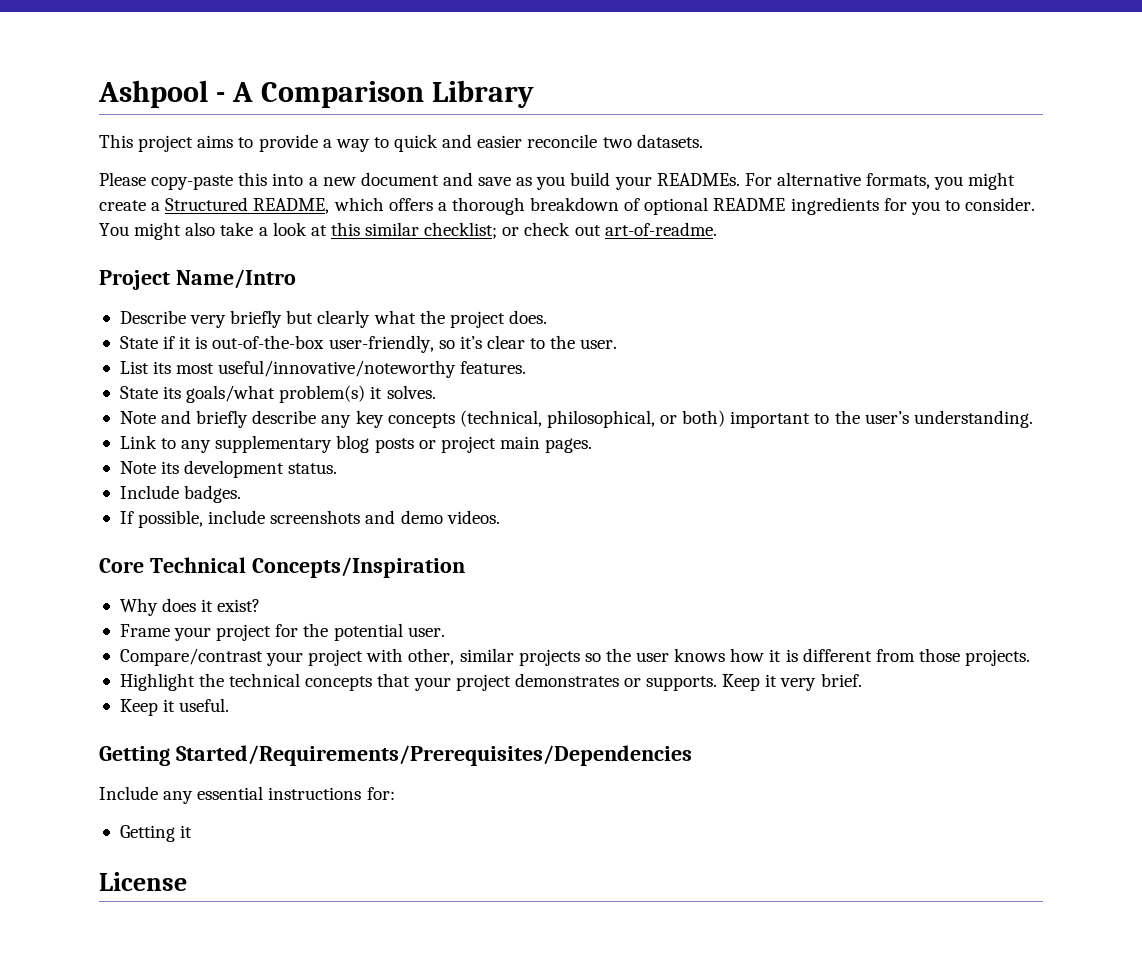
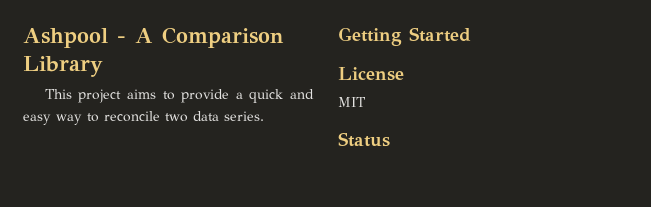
- This project aims to provide a way to quick and easier reconcile two datasets.
- Please copy-paste this into a new document and save as you build your READMEs. For alternative formats, you might create a Structured README, which offers a thorough breakdown of optional README ingredients for you to consider. You might also take a look at this similar checklist; or check out art-of-readme.
- Project Name/Intro
- Describe very briefly but clearly what the project does.
- State if it is out-of-the-box user-friendly, so it’s clear to the user.
- List its most useful/innovative/noteworthy features.
- State its goals/what problem(s) it solves.
- Note and briefly describe any key concepts (technical, philosophical, or both) important to the user’s understanding.
- Link to any supplementary blog posts or project main pages.
- Note its development status.
- Include badges.
- If possible, include screenshots and demo videos.
- Core Technical Concepts/Inspiration
- Why does it exist?
- Frame your project for the potential user.
- Compare/contrast your project with other, similar projects so the user knows how it is different from those projects.
- Highlight the technical concepts that your project demonstrates or supports. Keep it very brief.
- Keep it useful.
- Getting Started/Requirements/Prerequisites/Dependencies
- Include any essential instructions for:
- Getting it
+ This project aims to provide a quick and easy way to reconcile two data series.
+ Getting Started
+ MIT
+ Status

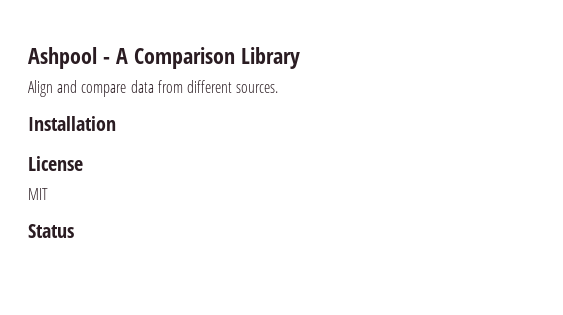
- This project aims to provide a quick and easy way to reconcile two data series.
- Getting Started
+ Align and compare data from different sources.
+ Installation

